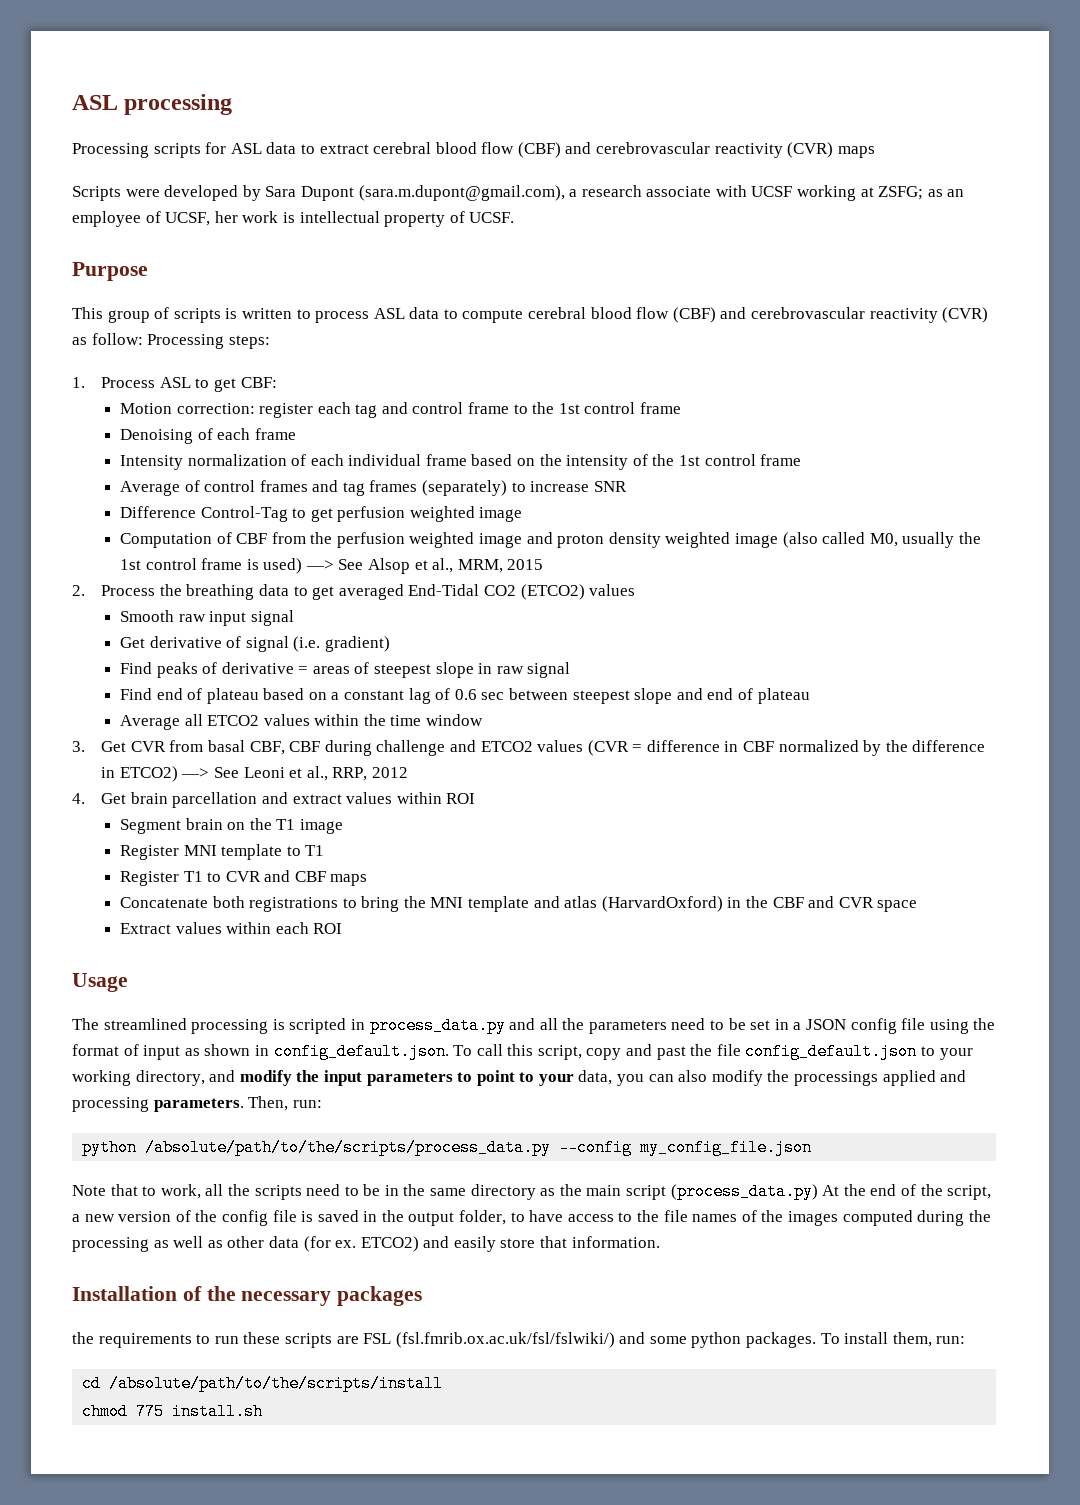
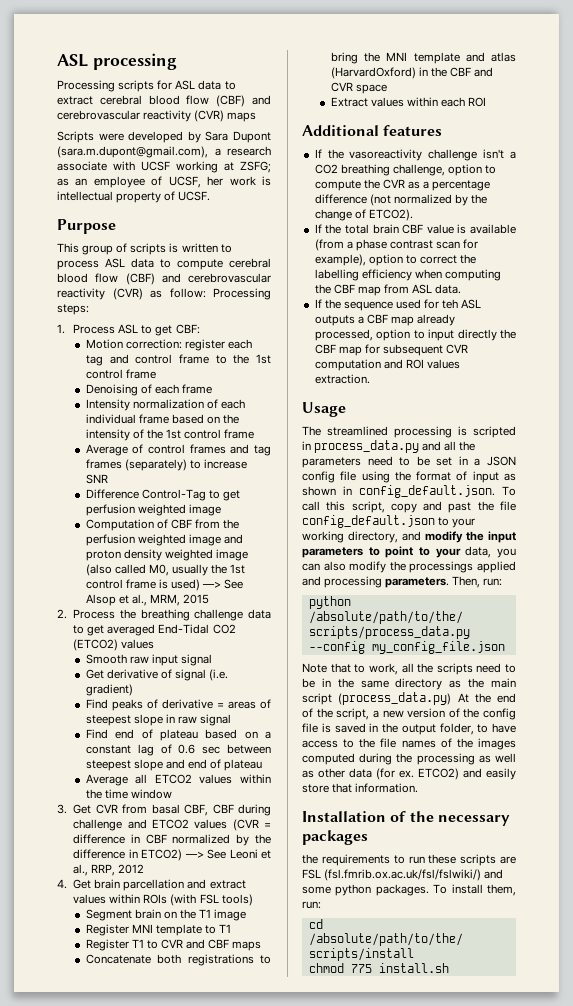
- 2. Process the breathing data to get averaged End-Tidal CO2 (ETCO2) values
+ 2. Process the breathing challenge data to get averaged End-Tidal CO2 (ETCO2) values
- 4. Get brain parcellation and extract values within ROI
+ 4. Get brain parcellation and extract values within ROIs (with FSL tools)
+ Additional features
+ If the vasoreactivity challenge isn't a CO2 breathing challenge, option to compute the CVR as a percentage difference (not normalized by the change of ETCO2).
+ If the total brain CBF value is available (from a phase contrast scan for example), option to correct the labelling efficiency when computing the CBF map from ASL data.
+ If the sequence used for teh ASL outputs a CBF map already processed, option to input directly the CBF map for subsequent CVR computation and ROI values extraction.

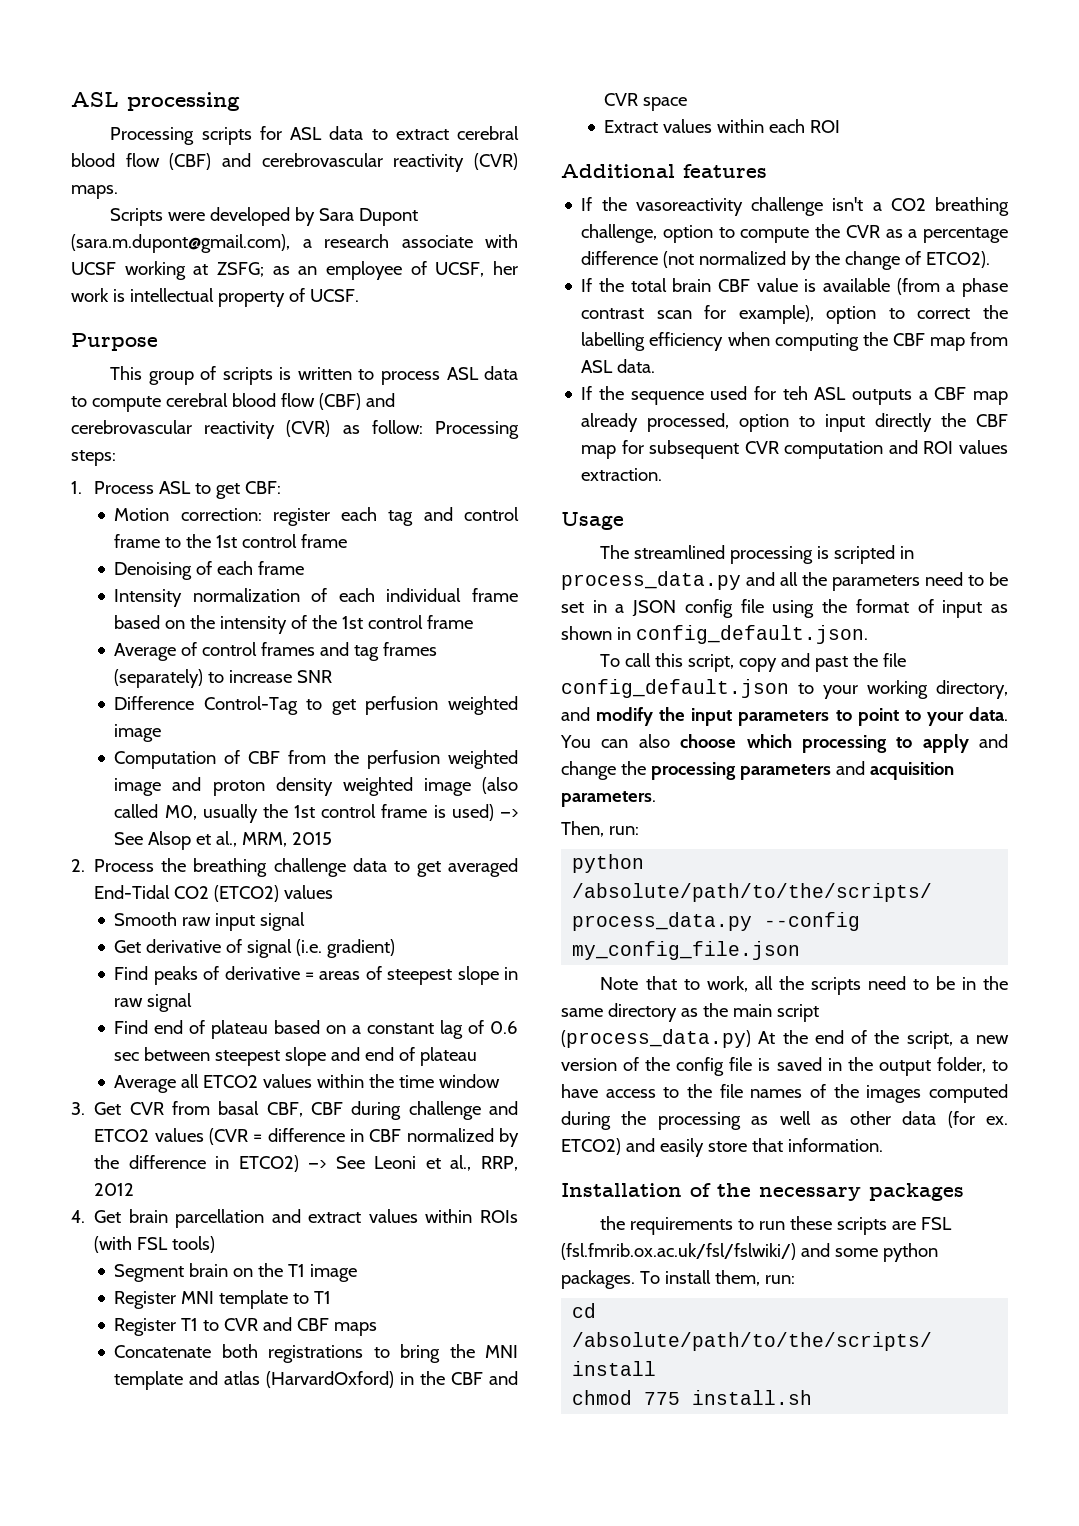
- Processing scripts for ASL data to extract cerebral blood flow (CBF) and cerebrovascular reactivity (CVR) maps
+ Processing scripts for ASL data to extract cerebral blood flow (CBF) and cerebrovascular reactivity (CVR) maps.
- The streamlined processing is scripted in process_data.py and all the parameters need to be set in a JSON config file using the format of input as shown in config_default.json. To call this script, copy and past the file config_default.json to your working directory, and modify the input parameters to point to your data, you can also modify the processings applied and processing parameters. Then, run:
+ The streamlined processing is scripted in process_data.py and all the parameters need to be set in a JSON config file using the format of input as shown in config_default.json.
+ To call this script, copy and past the file config_default.json to your working directory, and modify the input parameters to point to your data. You can also choose which processing to apply and change the processing parameters and acquisition parameters.
+ Then, run:

